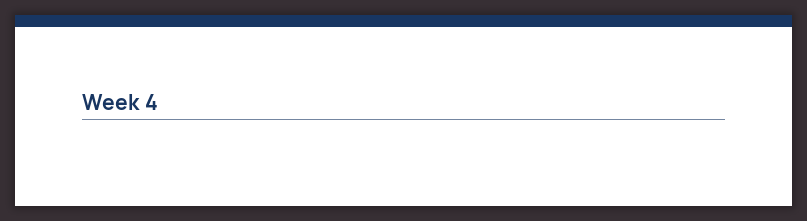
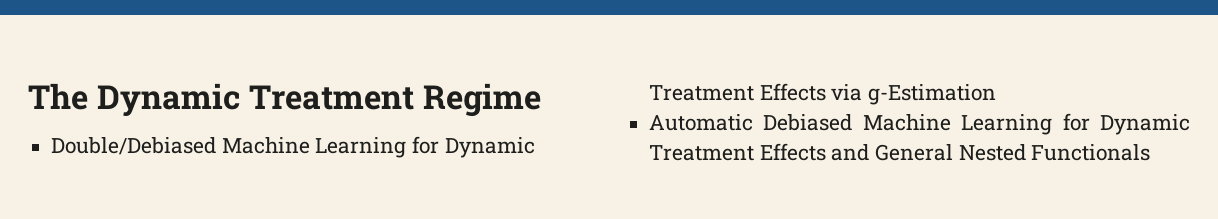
- Week 4
+ The Dynamic Treatment Regime
+ Double/Debiased Machine Learning for Dynamic Treatment Effects via g-Estimation
+ Automatic Debiased Machine Learning for Dynamic Treatment Effects and General Nested Functionals

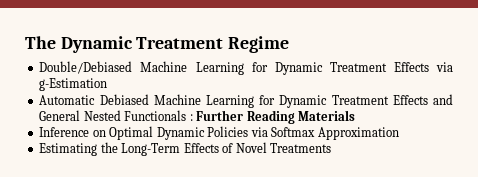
- Automatic Debiased Machine Learning for Dynamic Treatment Effects and General Nested Functionals
+ Automatic Debiased Machine Learning for Dynamic Treatment Effects and General Nested Functionals : Further Reading Materials
+ Inference on Optimal Dynamic Policies via Softmax Approximation
+ Estimating the Long-Term Effects of Novel Treatments

